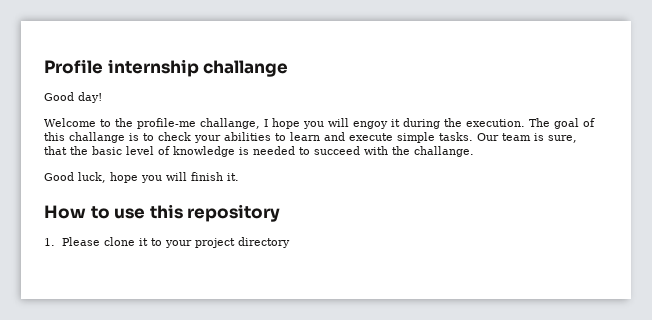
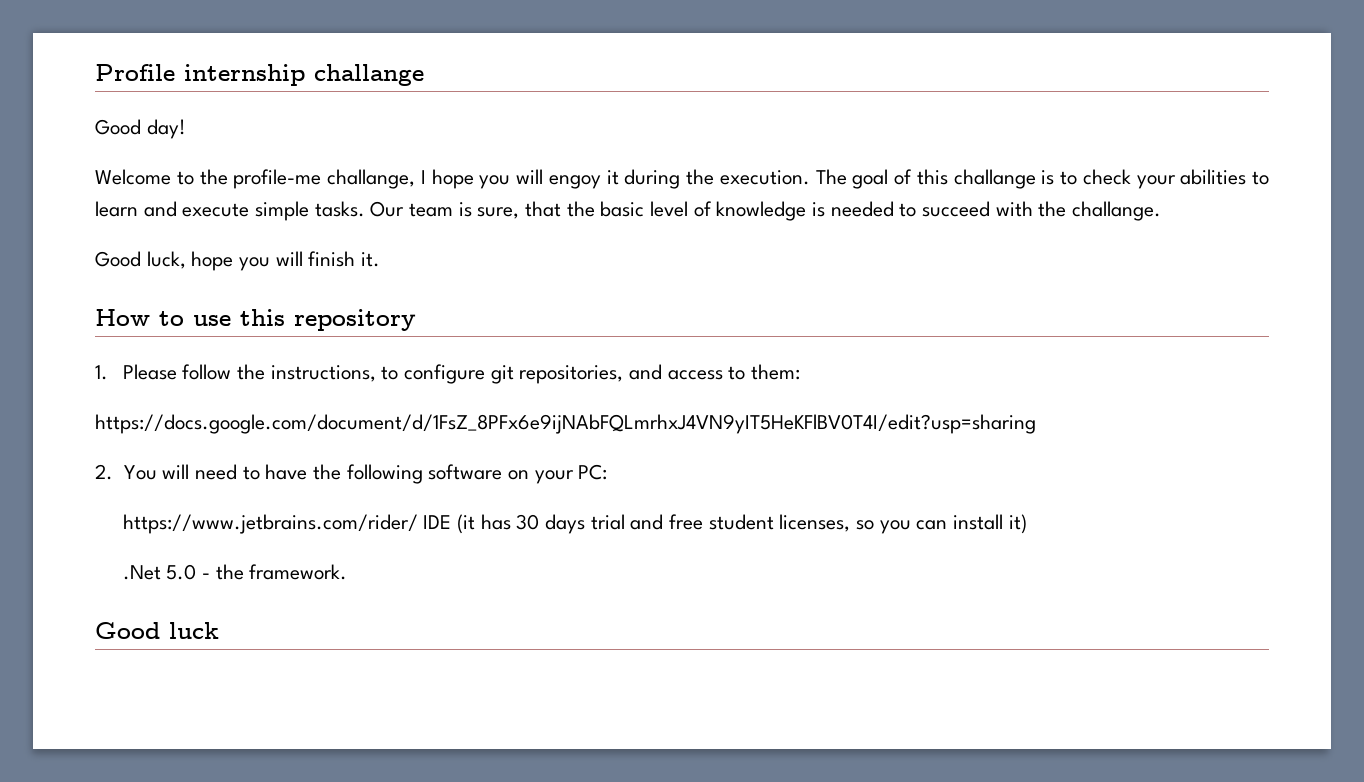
- 1. Please clone it to your project directory
+ 1. Please follow the instructions, to configure git repositories, and access to them:
+ https://docs.google.com/document/d/1FsZ_8PFx6e9ijNAbFQLmrhxJ4VN9yIT5HeKFlBV0T4I/edit?usp=sharing
+ 2. You will need to have the following software on your PC:
+ https://www.jetbrains.com/rider/ IDE (it has 30 days trial and free student licenses, so you can install it)
+ .Net 5.0 - the framework.
+ Good luck

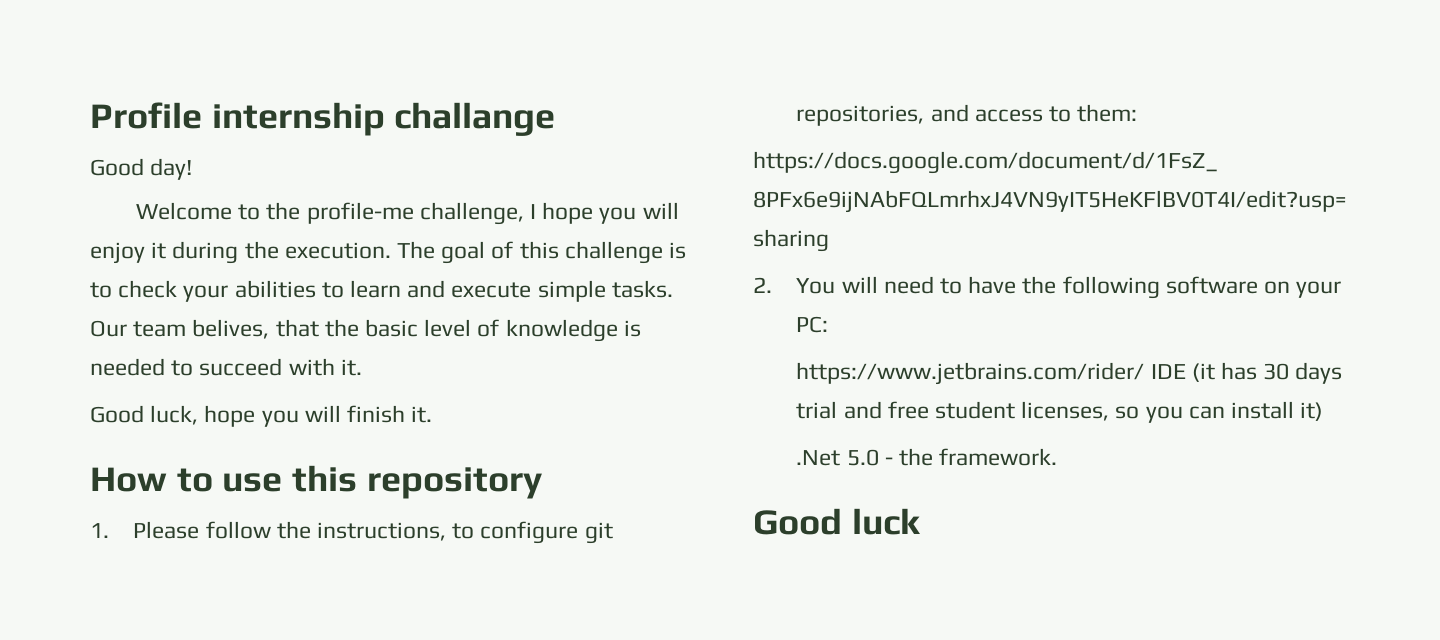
- Welcome to the profile-me challange, I hope you will engoy it during the execution.
+ Welcome to the profile-me challenge, I hope you will enjoy it during the execution.
- The goal of this challange is to check your abilities to learn and execute simple tasks.
+ The goal of this challenge is to check your abilities to learn and execute simple tasks.
- Our team is sure, that the basic level of knowledge is needed to succeed with the challange.
+ Our team belives, that the basic level of knowledge is needed to succeed with it.

